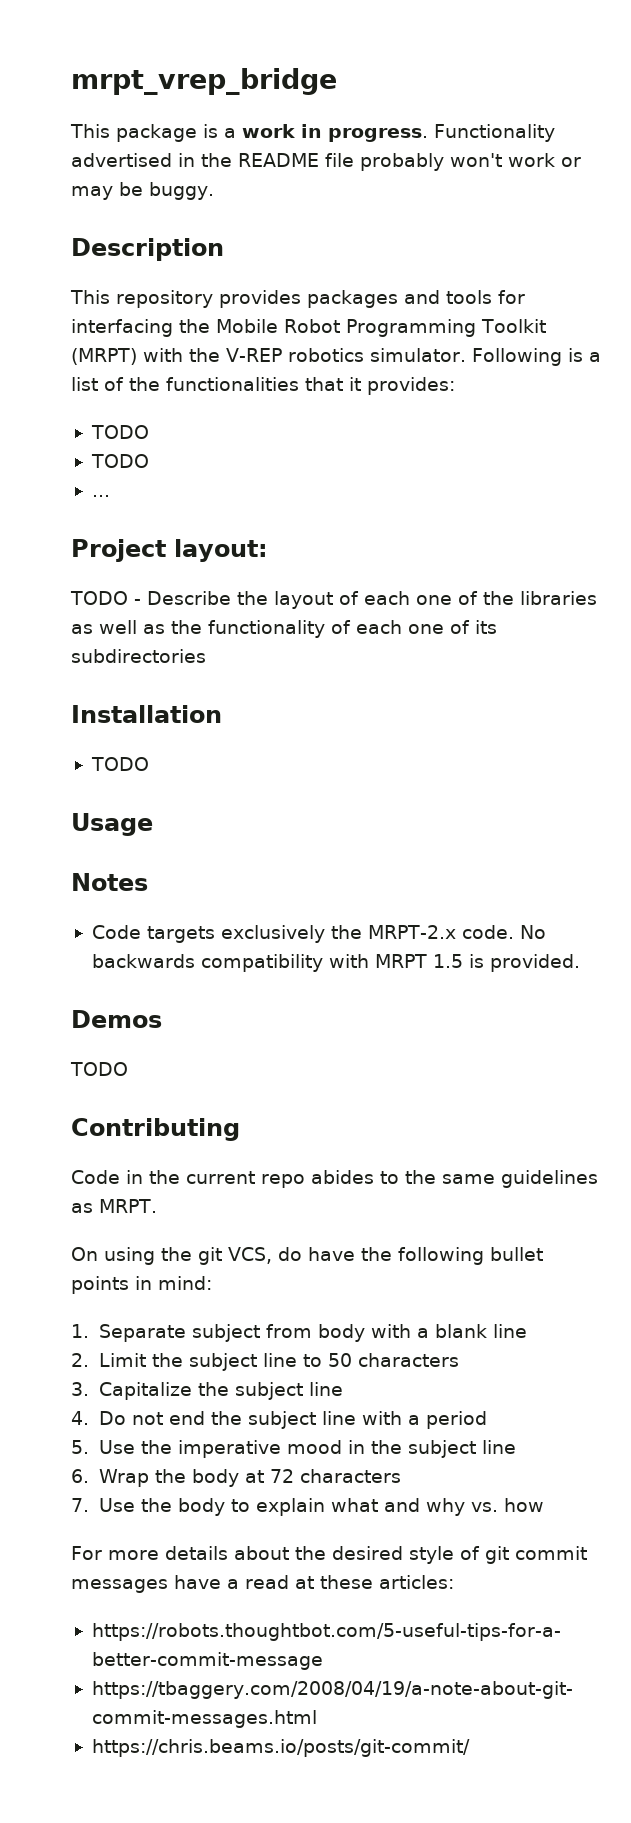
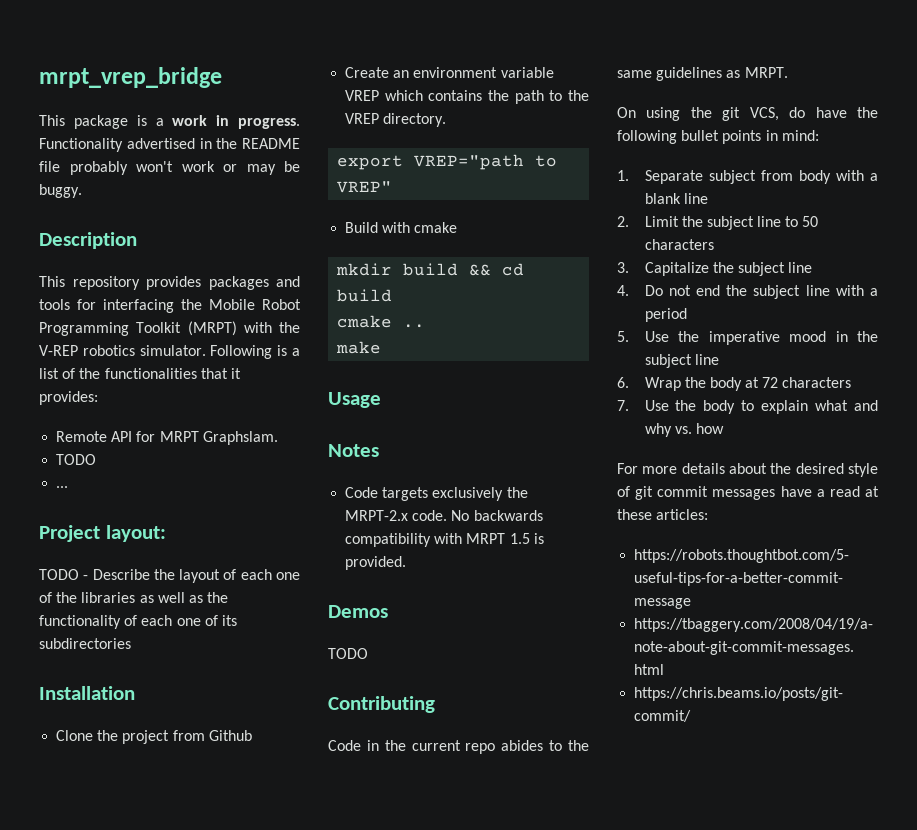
  Following is a list of the functionalities that it provides:
- TODO
+ Remote API for MRPT Graphslam.
  Installation
- TODO
+ Clone the project from Github
+ Create an environment variable VREP which contains the path to the VREP directory.
+ export VREP="path to VREP"
+ Build with cmake
+ mkdir build && cd build
+ cmake ..
+ make

